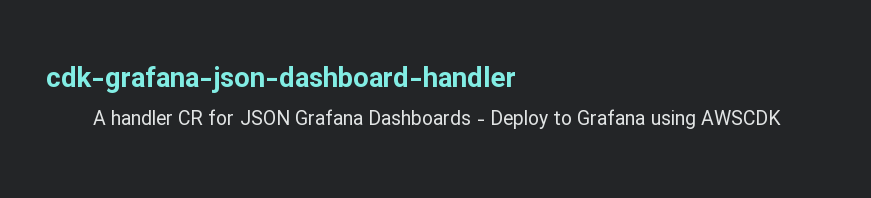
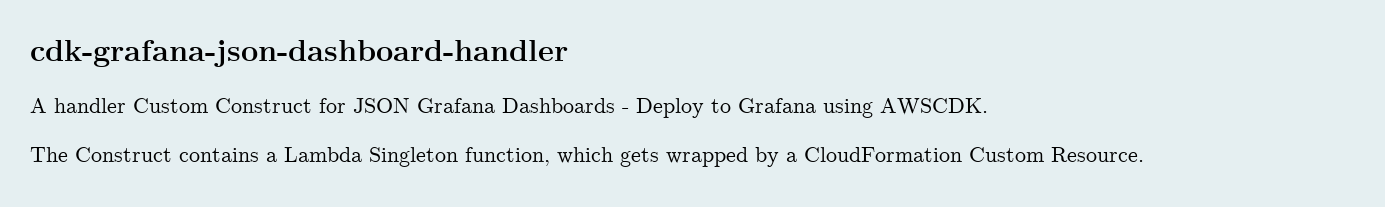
- A handler CR for JSON Grafana Dashboards - Deploy to Grafana using AWSCDK
+ A handler Custom Construct for JSON Grafana Dashboards - Deploy to Grafana using AWSCDK.
+ The Construct contains a Lambda Singleton function, which gets wrapped by a CloudFormation Custom Resource.

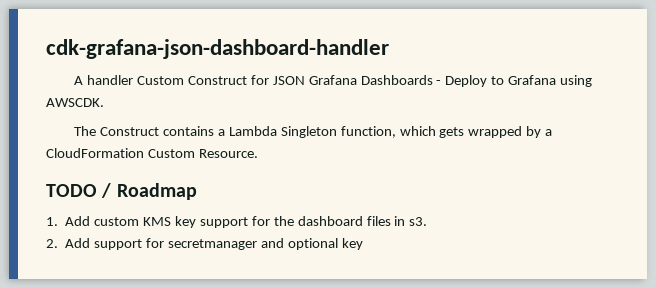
+ TODO / Roadmap
+ 1. Add custom KMS key support for the dashboard files in s3.
+ 2. Add support for secretmanager and optional key

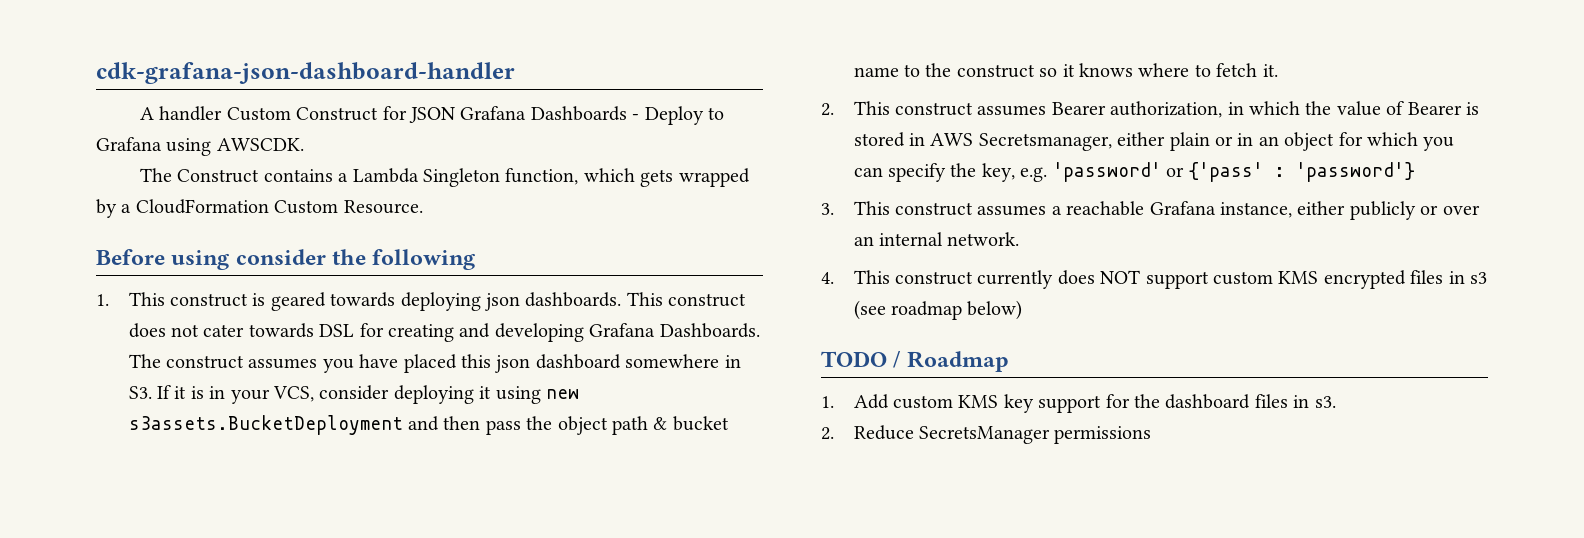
+ Before using consider the following
+ 1. This construct is geared towards deploying json dashboards. This construct does not cater towards DSL for creating and developing Grafana Dashboards. The construct assumes you have placed this json dashboard somewhere in S3. If it is in your VCS, consider deploying it using new s3assets.BucketDeployment and then pass the object path & bucket name to the construct so it knows where to fetch it.
+ 2. This construct assumes Bearer authorization, in which the value of Bearer is stored in AWS Secretsmanager, either plain or in an object for which you can specify the key, e.g. 'password' or {'pass' : 'password'}
+ 3. This construct assumes a reachable Grafana instance, either publicly or over an internal network.
+ 4. This construct currently does NOT support custom KMS encrypted files in s3 (see roadmap below)
- 2. Add support for secretmanager and optional key
+ 2. Reduce SecretsManager permissions

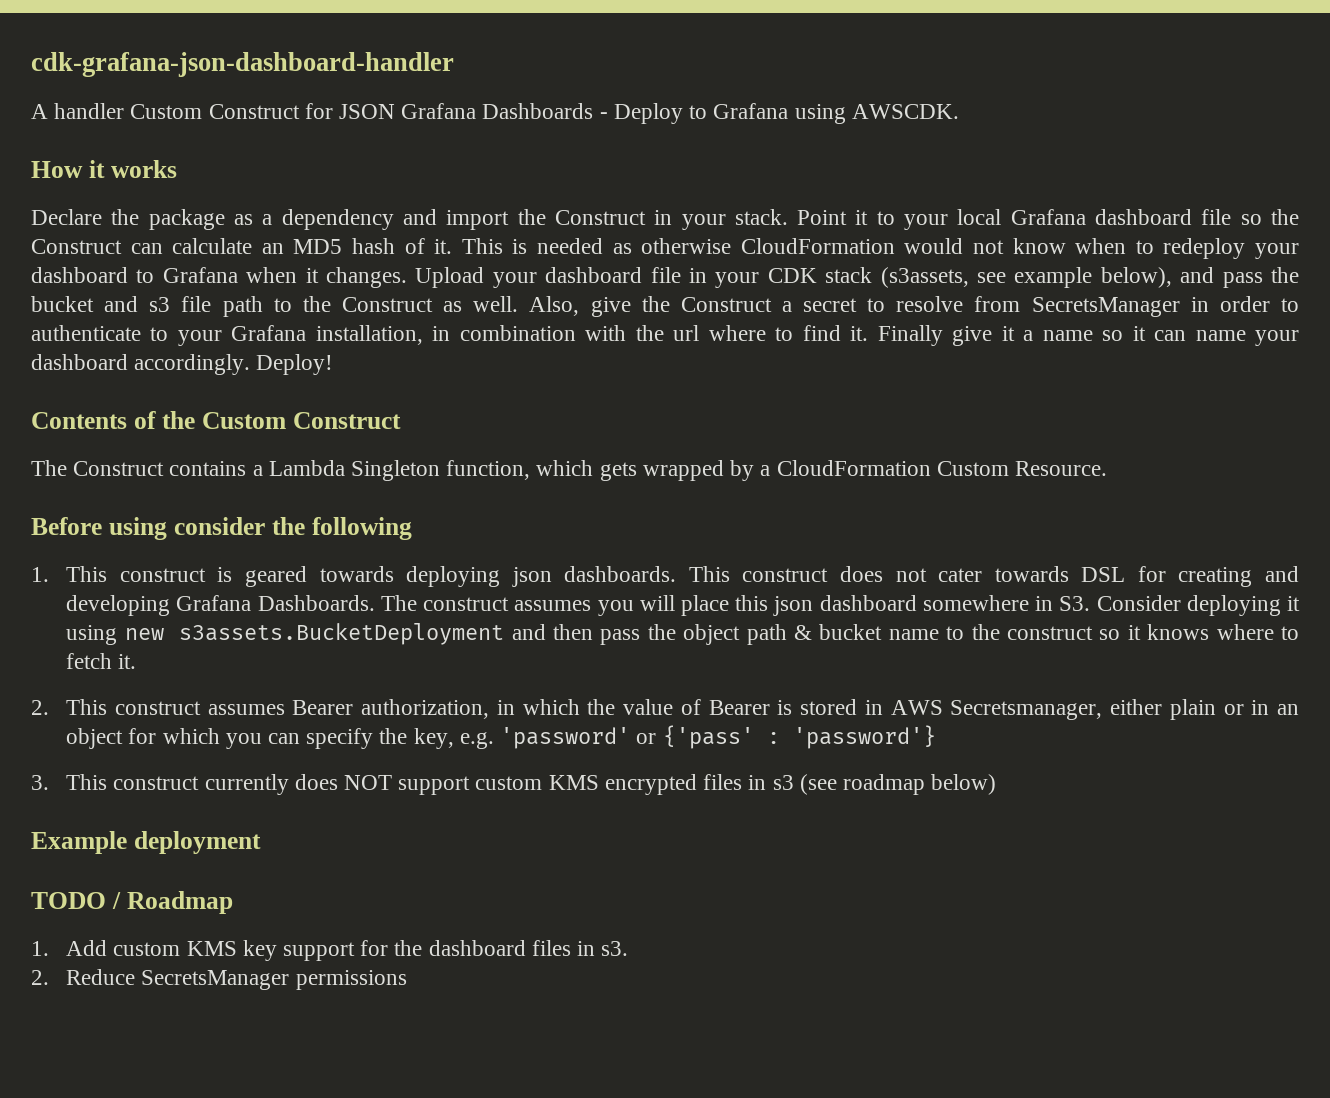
+ How it works
+ Declare the package as a dependency and import the Construct in your stack. Point it to your local Grafana dashboard file so the Construct can calculate an MD5 hash of it. This is needed as otherwise CloudFormation would not know when to redeploy your dashboard to Grafana when it changes. Upload your dashboard file in your CDK stack (s3assets, see example below), and pass the bucket and s3 file path to the Construct as well. Also, give the Construct a secret to resolve from SecretsManager in order to authenticate to your Grafana installation, in combination with the url where to find it. Finally give it a name so it can name your dashboard accordingly. Deploy!
+ Contents of the Custom Construct
- The construct assumes you have placed this json dashboard somewhere in S3. If it is in your VCS, consider deploying it using new s3assets.BucketDeployment and then pass the object path & bucket name to the construct so it knows where to fetch it.
+ The construct assumes you will place this json dashboard somewhere in S3. Consider deploying it using new s3assets.BucketDeployment and then pass the object path & bucket name to the construct so it knows where to fetch it.
- 3. This construct assumes a reachable Grafana instance, either publicly or over an internal network.
- 4. This construct currently does NOT support custom KMS encrypted files in s3 (see roadmap below)
+ 3. This construct currently does NOT support custom KMS encrypted files in s3 (see roadmap below)
+ Example deployment

